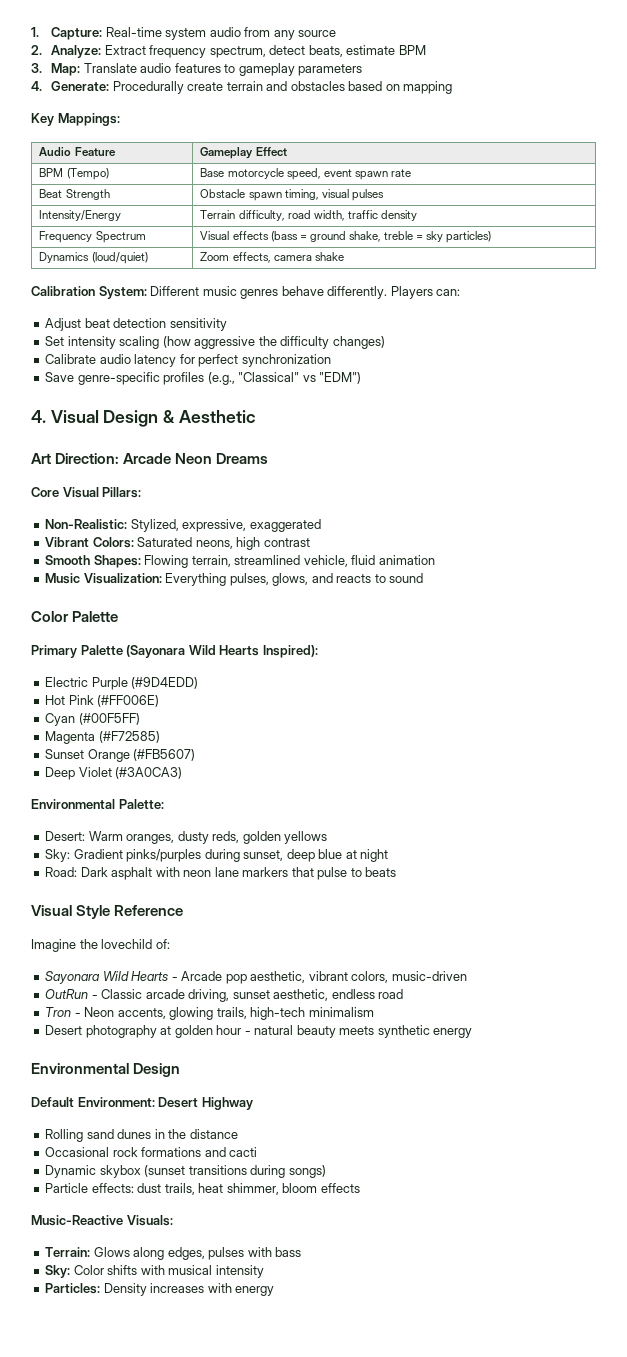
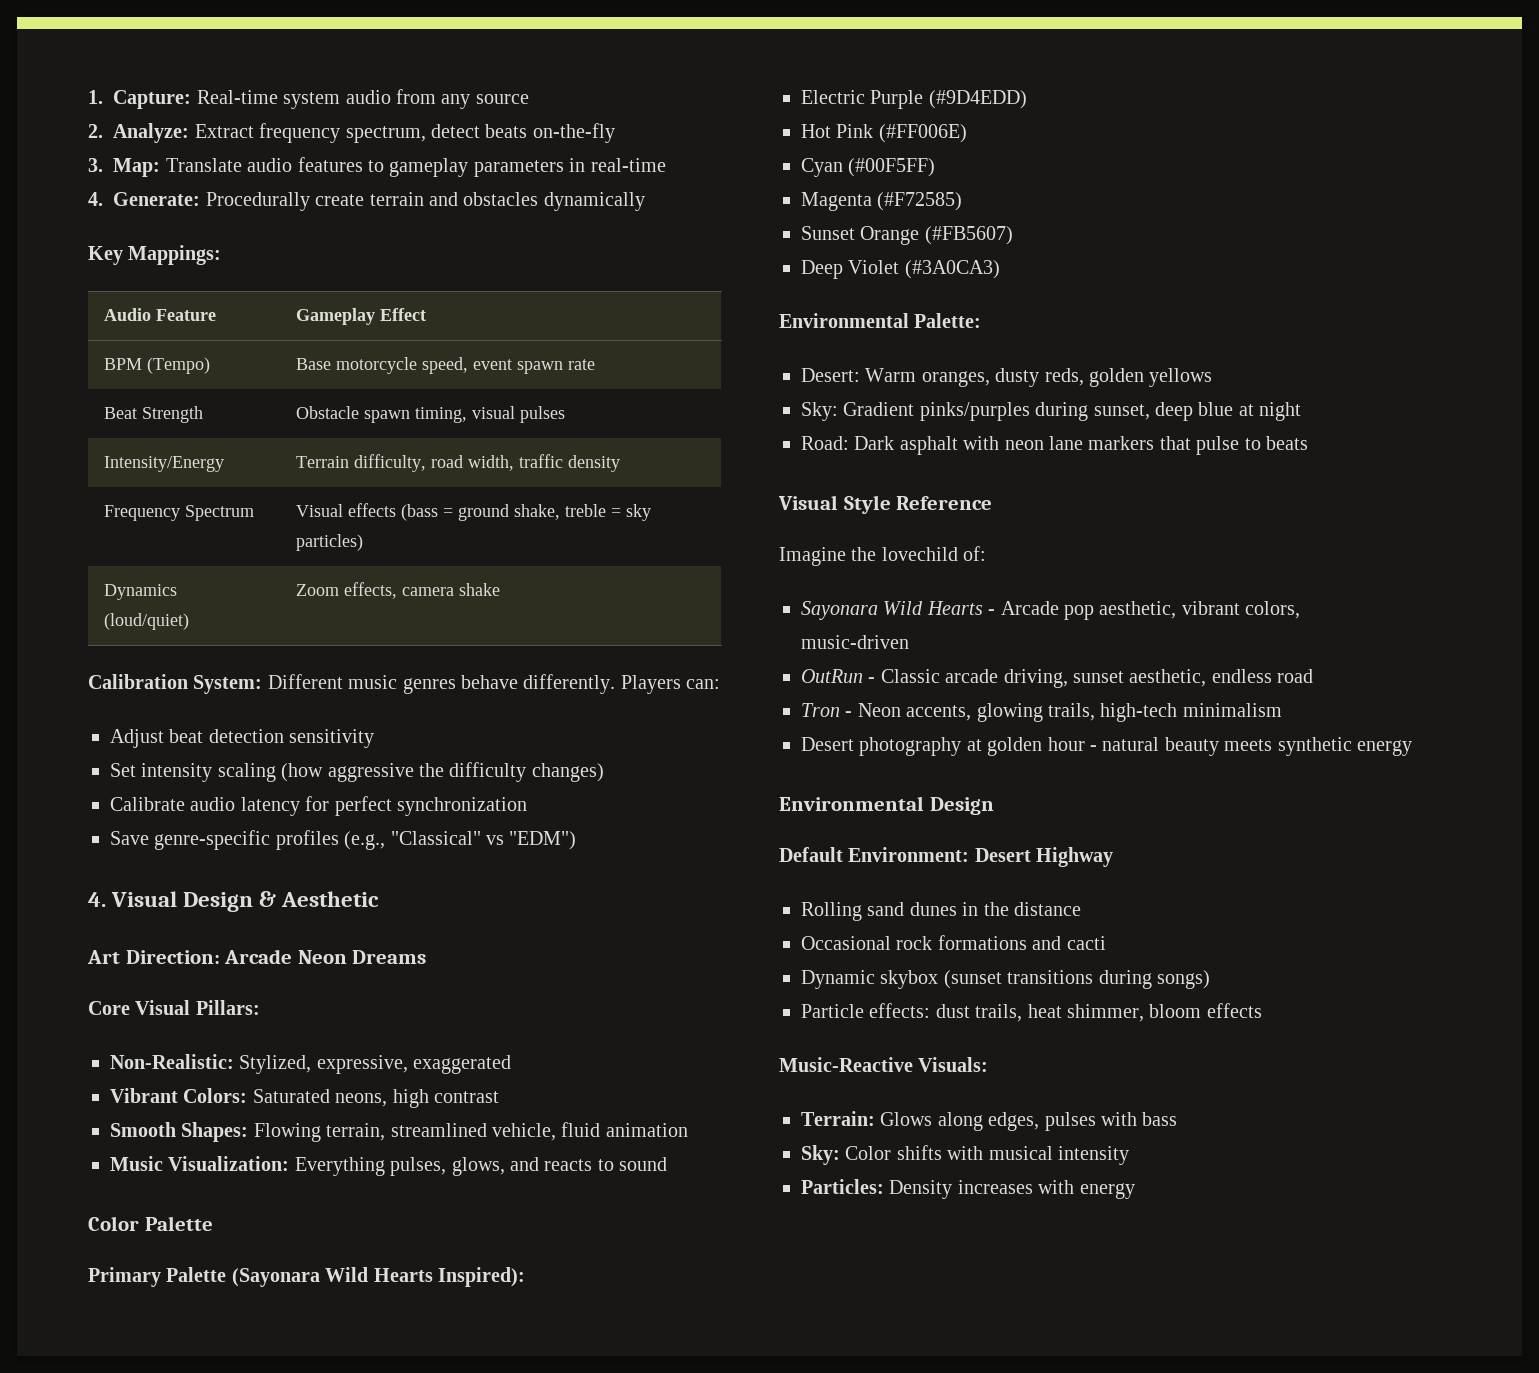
- 2. Analyze: Extract frequency spectrum, detect beats, estimate BPM
+ 2. Analyze: Extract frequency spectrum, detect beats on-the-fly
- 3. Map: Translate audio features to gameplay parameters
+ 3. Map: Translate audio features to gameplay parameters in real-time
- 4. Generate: Procedurally create terrain and obstacles based on mapping
+ 4. Generate: Procedurally create terrain and obstacles dynamically

